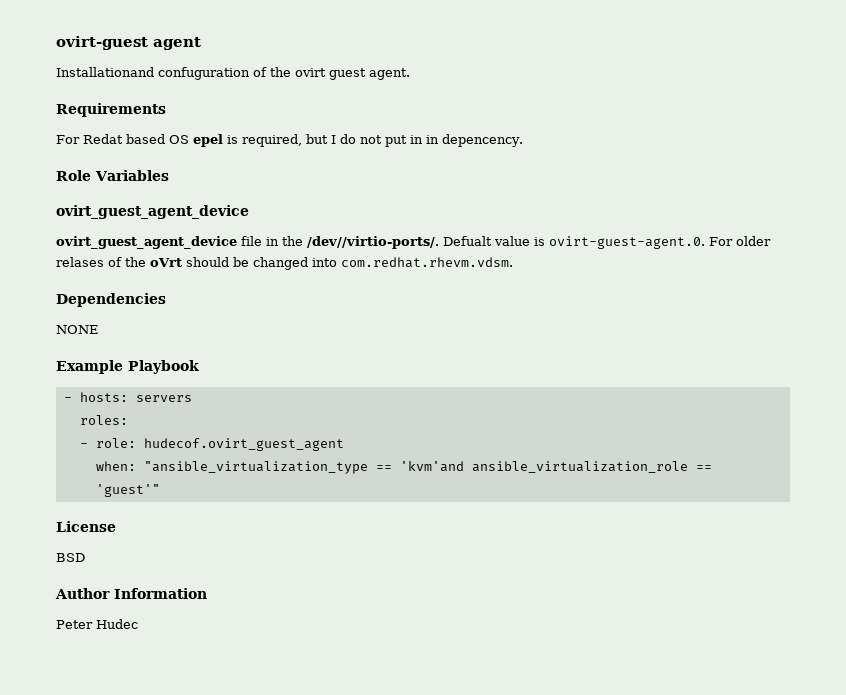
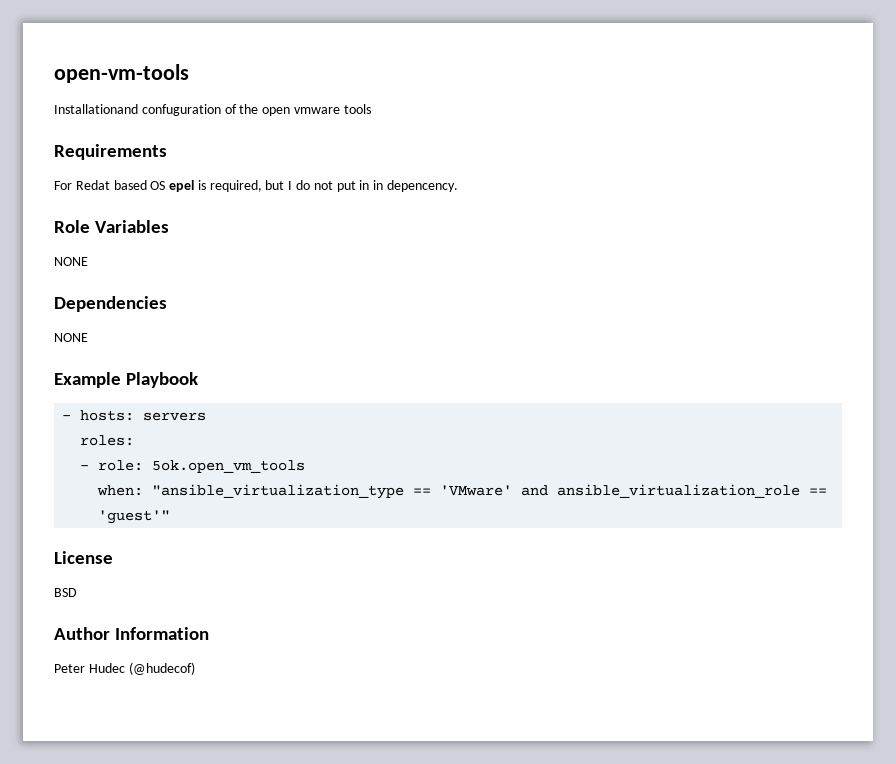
- ovirt-guest agent
+ open-vm-tools
- Installationand confuguration of the ovirt guest agent.
+ Installationand confuguration of the open vmware tools
  Role Variables
- ovirt_guest_agent_device
- ovirt_guest_agent_device file in the /dev//virtio-ports/. Defualt value is ovirt-guest-agent.0. For older relases of the oVrt should be changed into com.redhat.rhevm.vdsm.
+ NONE
- - role: hudecof.ovirt_guest_agent
+ - role: 5ok.open_vm_tools
- when: "ansible_virtualization_type == 'kvm'and ansible_virtualization_role == 'guest'"
+ when: "ansible_virtualization_type == 'VMware' and ansible_virtualization_role == 'guest'"
- Peter Hudec
+ Peter Hudec (@hudecof)

